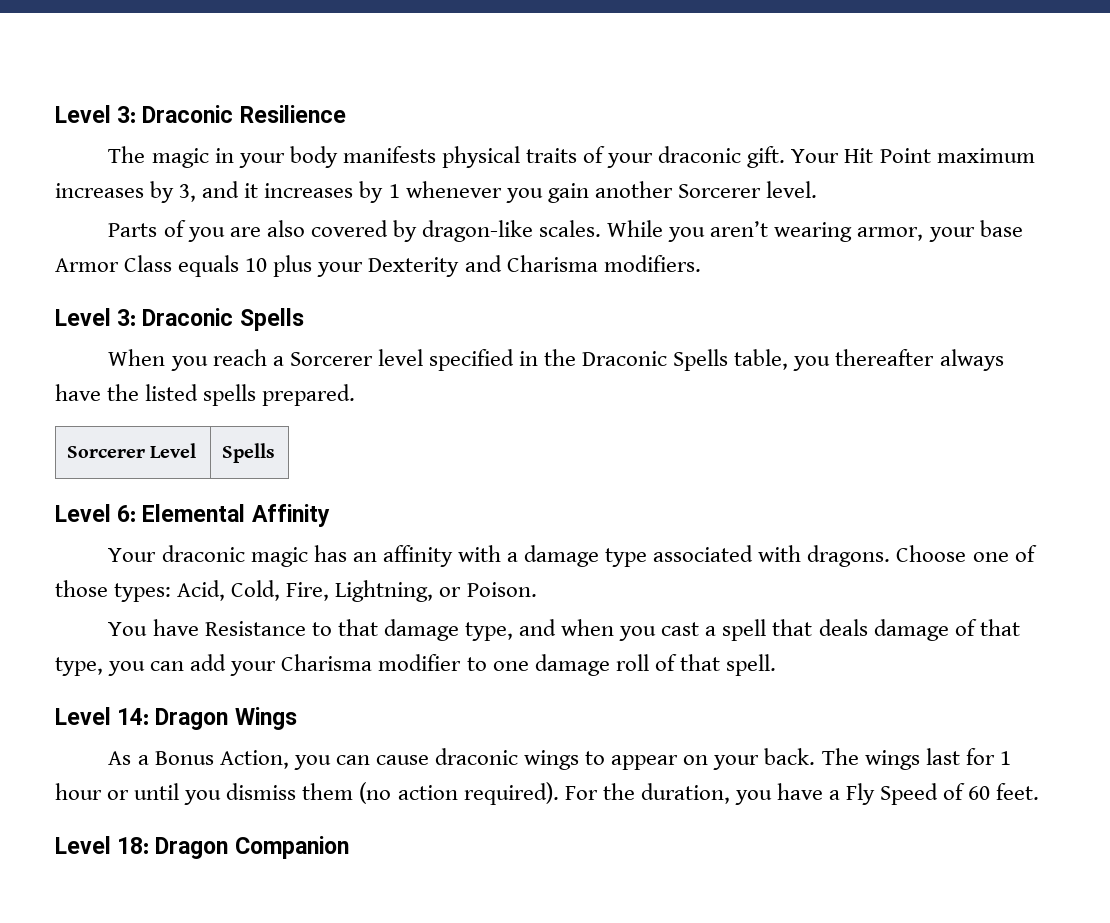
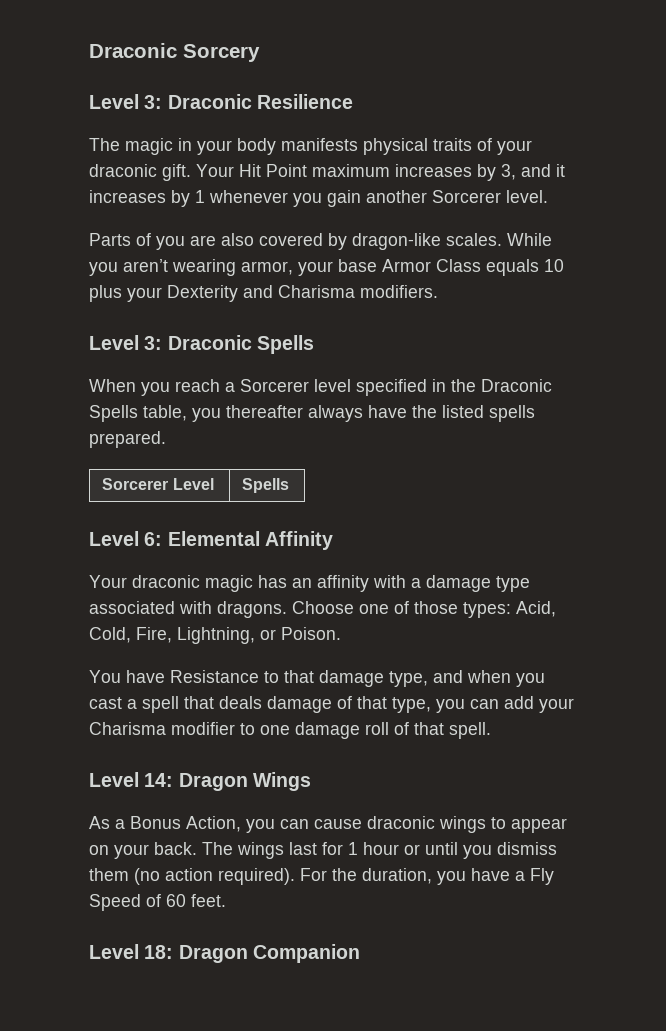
+ Draconic Sorcery

